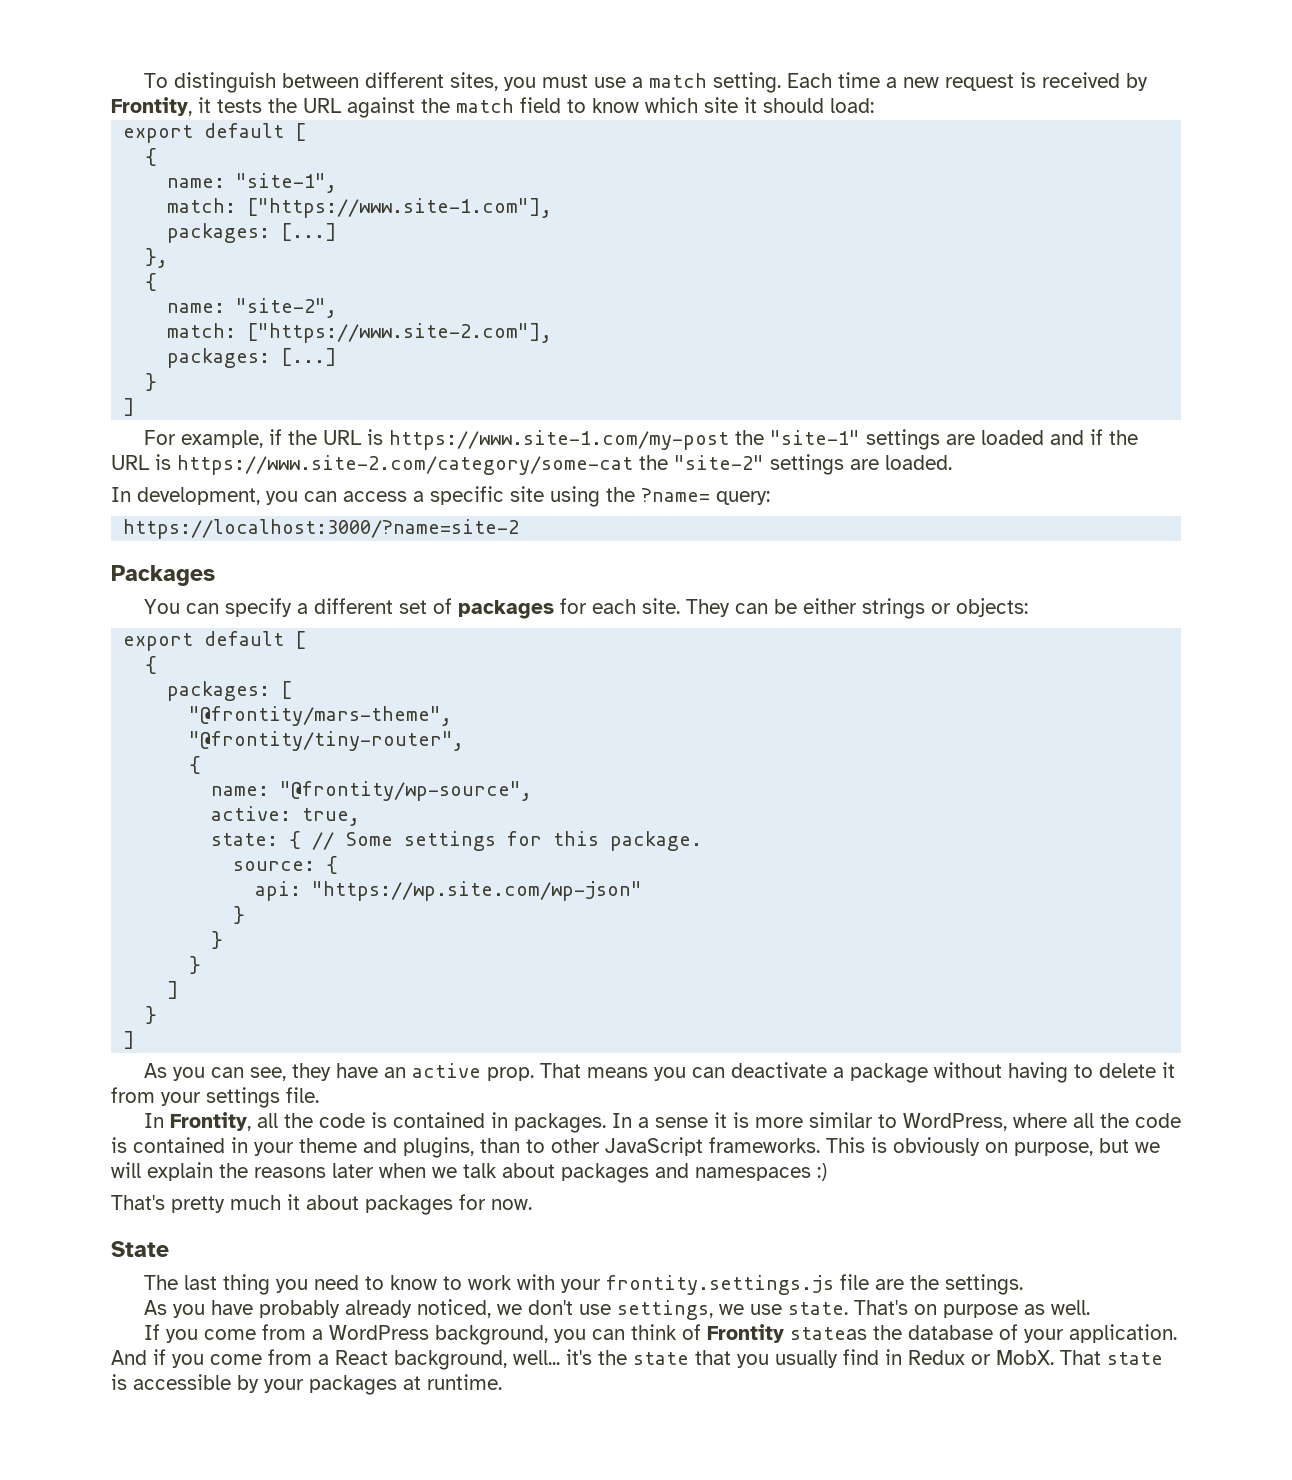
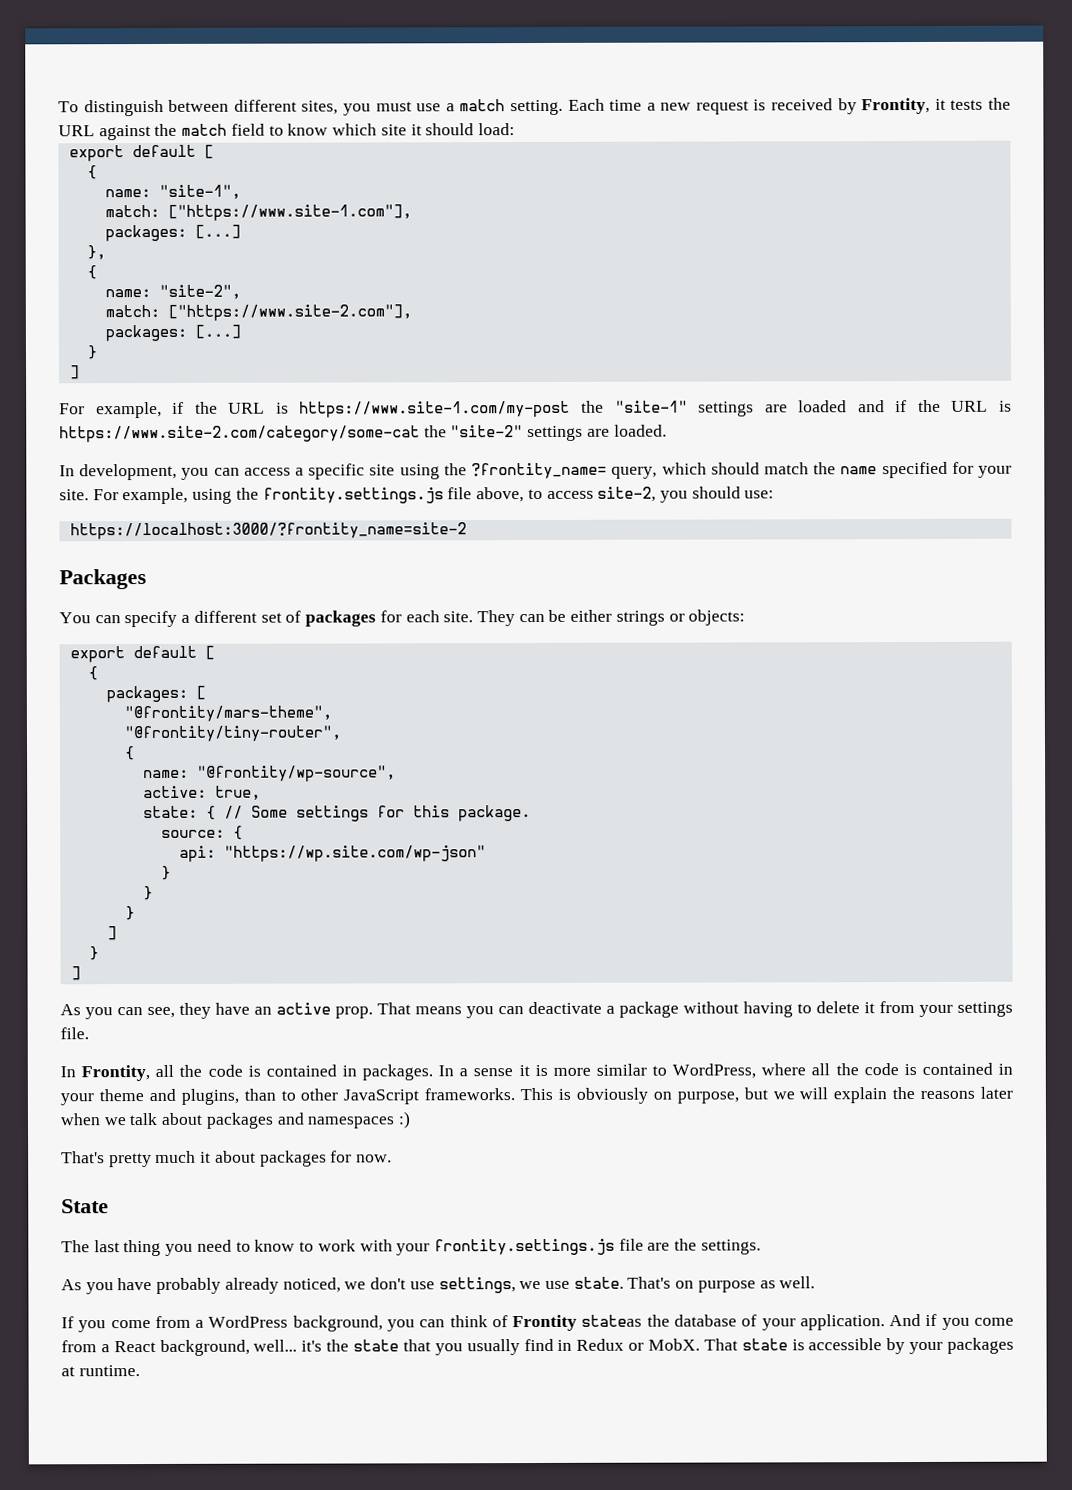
- In development, you can access a specific site using the ?name= query:
- https://localhost:3000/?name=site-2
+ In development, you can access a specific site using the ?frontity_name= query, which should match the name specified for your site. For example, using the frontity.settings.js file above, to access site-2, you should use:
+ https://localhost:3000/?frontity_name=site-2

